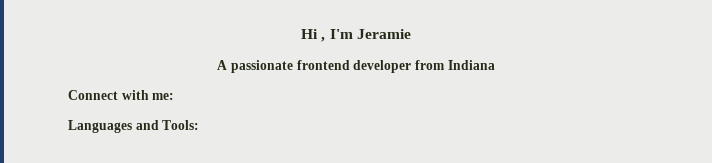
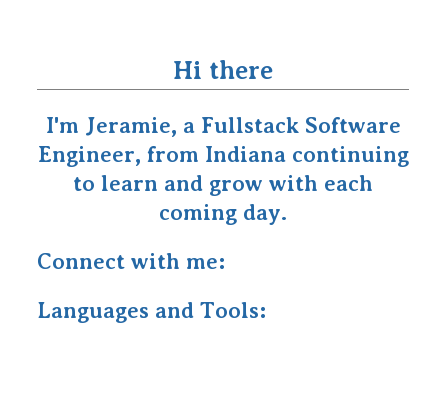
- Hi , I'm Jeramie
- A passionate frontend developer from Indiana
+ Hi there
+ I'm Jeramie, a Fullstack Software Engineer, from Indiana continuing to learn and grow with each coming day.

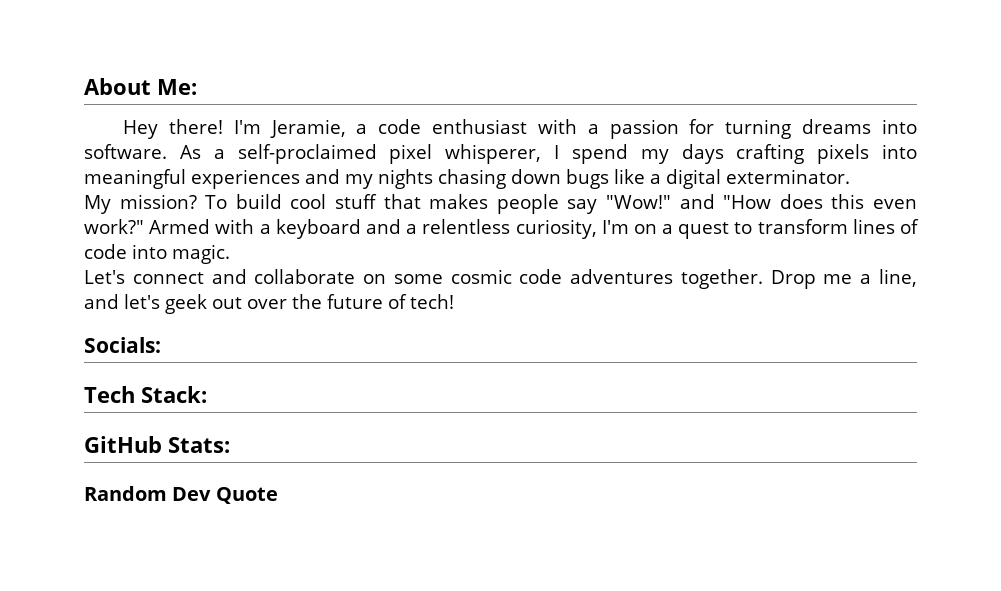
- Hi there
- I'm Jeramie, a Fullstack Software Engineer, from Indiana continuing to learn and grow with each coming day.
- Connect with me:
- Languages and Tools:
+ About Me:
+ Hey there! I'm Jeramie, a code enthusiast with a passion for turning dreams into software. As a self-proclaimed pixel whisperer, I spend my days crafting pixels into meaningful experiences and my nights chasing down bugs like a digital exterminator.
+ My mission? To build cool stuff that makes people say "Wow!" and "How does this even work?" Armed with a keyboard and a relentless curiosity, I'm on a quest to transform lines of code into magic.
+ Let's connect and collaborate on some cosmic code adventures together. Drop me a line, and let's geek out over the future of tech!
+ Socials:
+ Tech Stack:
+ GitHub Stats:
+ Random Dev Quote

